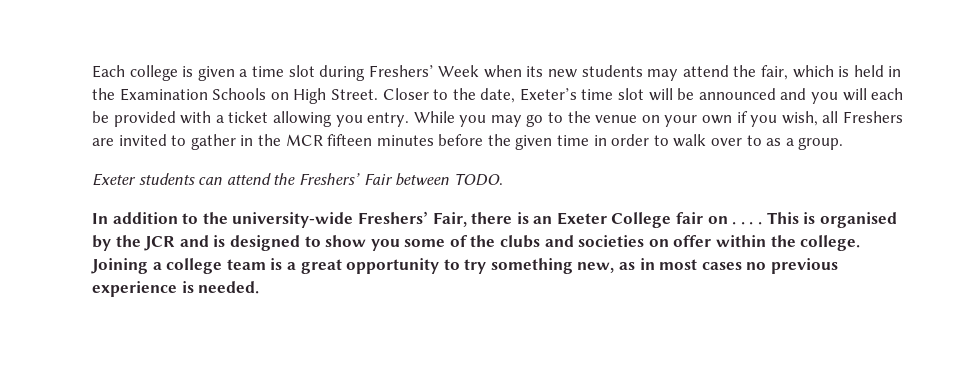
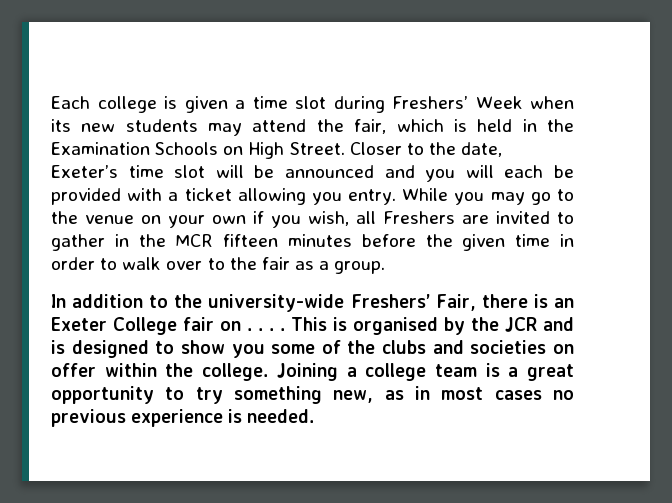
- While you may go to the venue on your own if you wish, all Freshers are invited to gather in the MCR fifteen minutes before the given time in order to walk over to as a group.
+ While you may go to the venue on your own if you wish, all Freshers are invited to gather in the MCR fifteen minutes before the given time in order to walk over to the fair as a group.
- Exeter students can attend the Freshers’ Fair between TODO.

